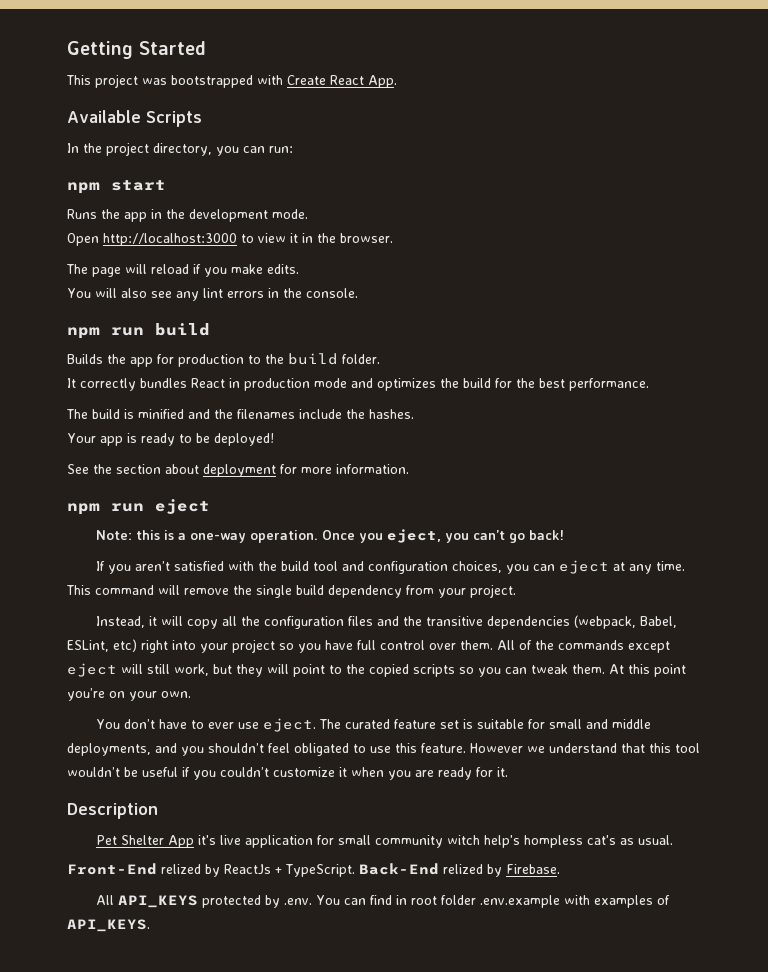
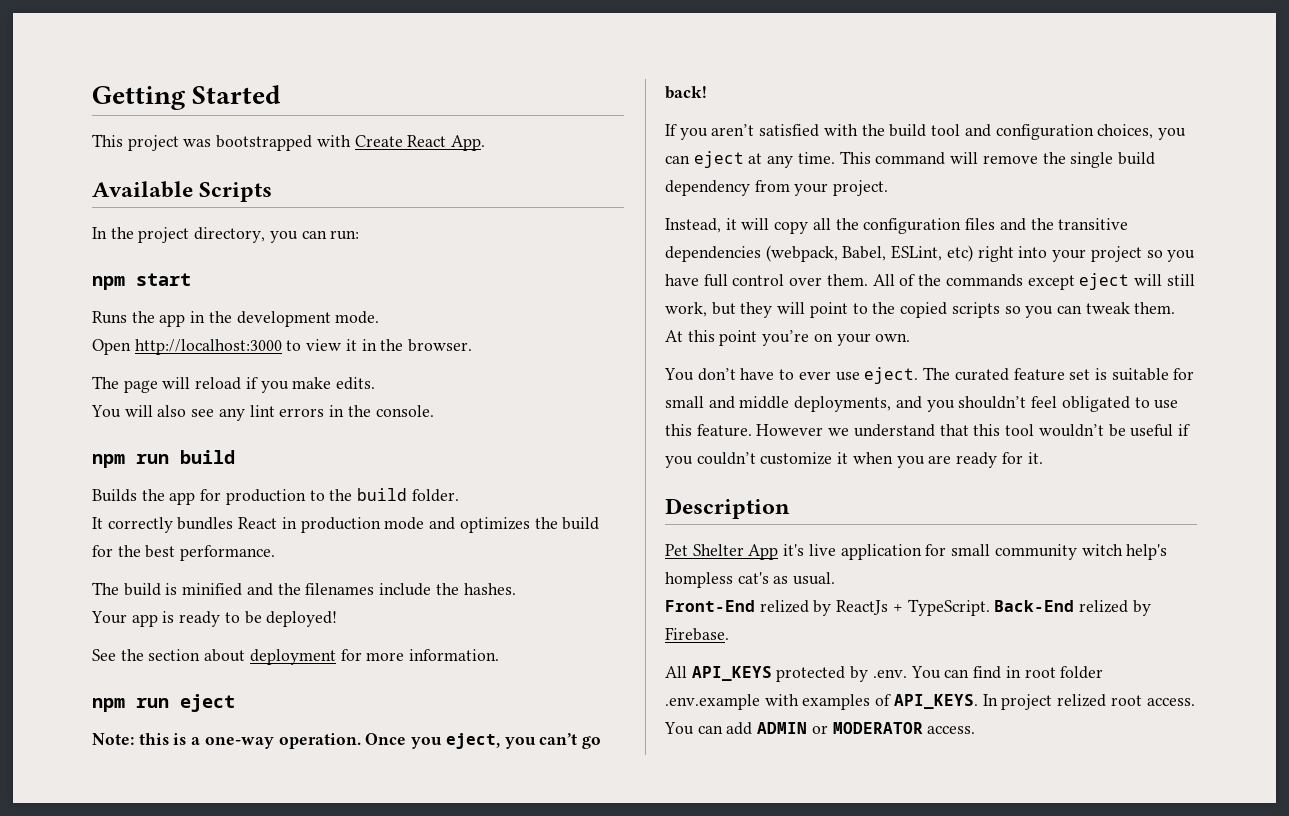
+ In project relized root access. You can add ADMIN or MODERATOR access.

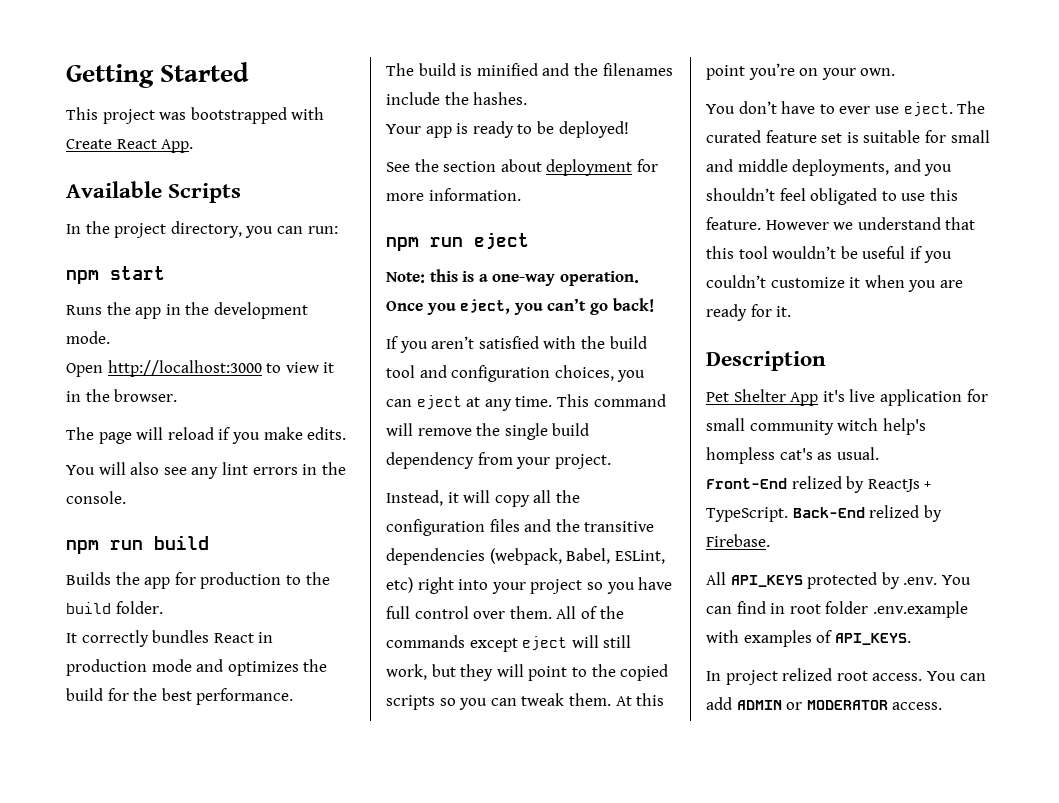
- All API_KEYS protected by .env. You can find in root folder .env.example with examples of API_KEYS. In project relized root access.
+ All API_KEYS protected by .env. You can find in root folder .env.example with examples of API_KEYS.
+ In project relized root access.

